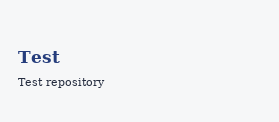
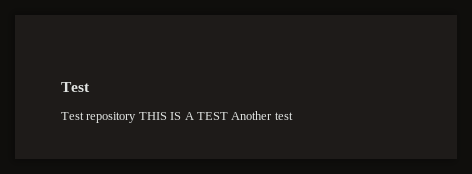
- Test repository
+ Test repository THIS IS A TEST Another test

